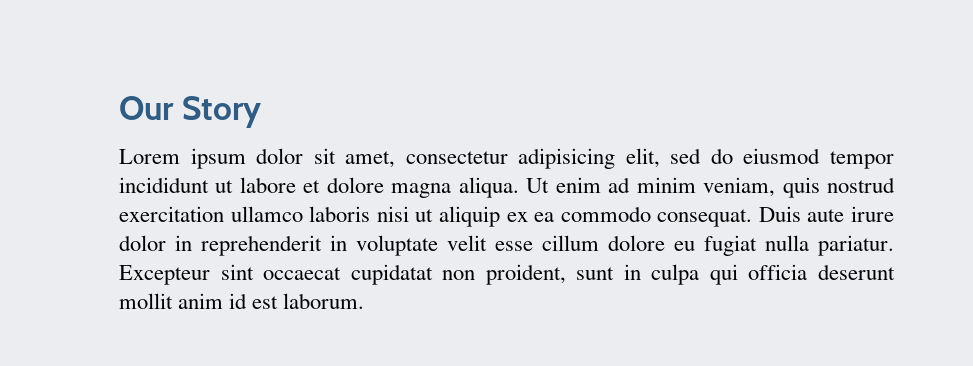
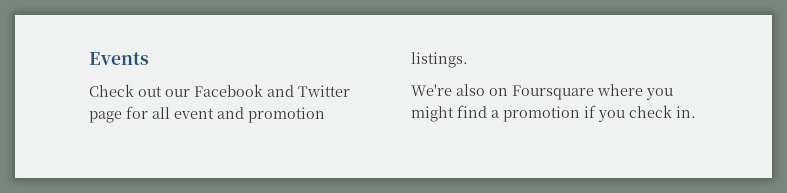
- Our Story
- Lorem ipsum dolor sit amet, consectetur adipisicing elit, sed do eiusmod tempor incididunt ut labore et dolore magna aliqua. Ut enim ad minim veniam, quis nostrud exercitation ullamco laboris nisi ut aliquip ex ea commodo consequat. Duis aute irure dolor in reprehenderit in voluptate velit esse cillum dolore eu fugiat nulla pariatur. Excepteur sint occaecat cupidatat non proident, sunt in culpa qui officia deserunt mollit anim id est laborum.
+ Events
+ Check out our Facebook and Twitter page for all event and promotion listings.
+ We're also on Foursquare where you might find a promotion if you check in.

